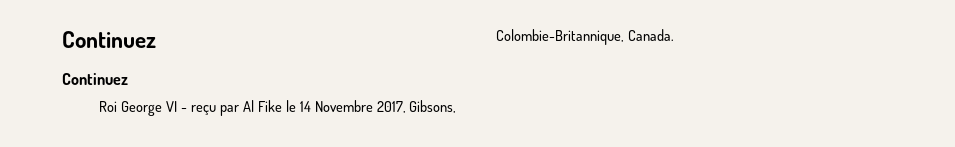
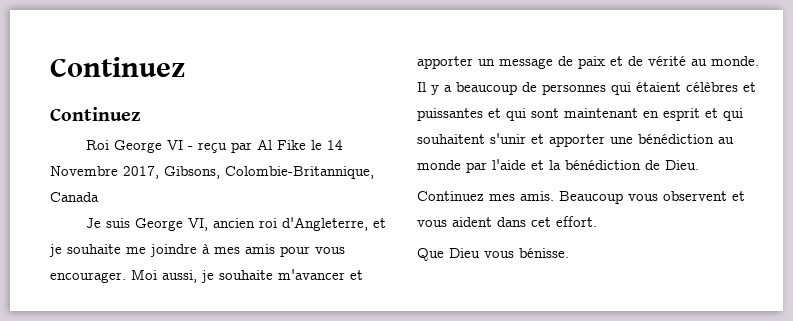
- Roi George VI - reçu par Al Fike le 14 Novembre 2017, Gibsons, Colombie-Britannique, Canada.
+ Roi George VI - reçu par Al Fike le 14 Novembre 2017, Gibsons, Colombie-Britannique, Canada
+ Je suis George VI, ancien roi d'Angleterre, et je souhaite me joindre à mes amis pour vous encourager. Moi aussi, je souhaite m'avancer et apporter un message de paix et de vérité au monde. Il y a beaucoup de personnes qui étaient célèbres et puissantes et qui sont maintenant en esprit et qui souhaitent s'unir et apporter une bénédiction au monde par l'aide et la bénédiction de Dieu.
+ Continuez mes amis. Beaucoup vous observent et vous aident dans cet effort.
+ Que Dieu vous bénisse.

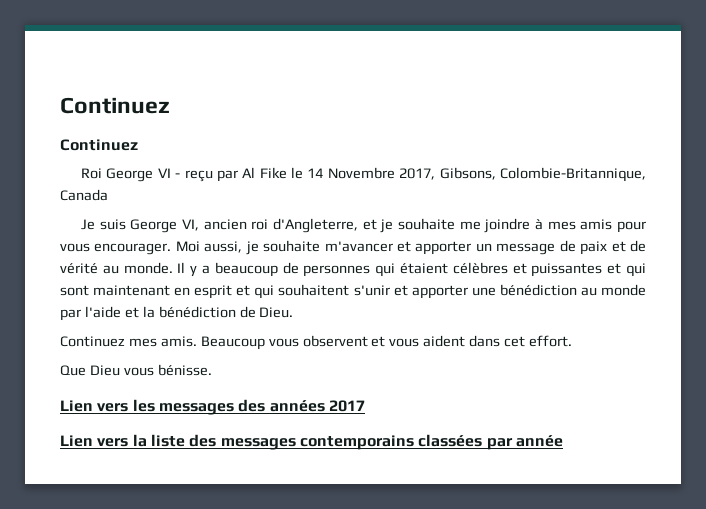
+ Lien vers les messages des années 2017
+ Lien vers la liste des messages contemporains classées par année

